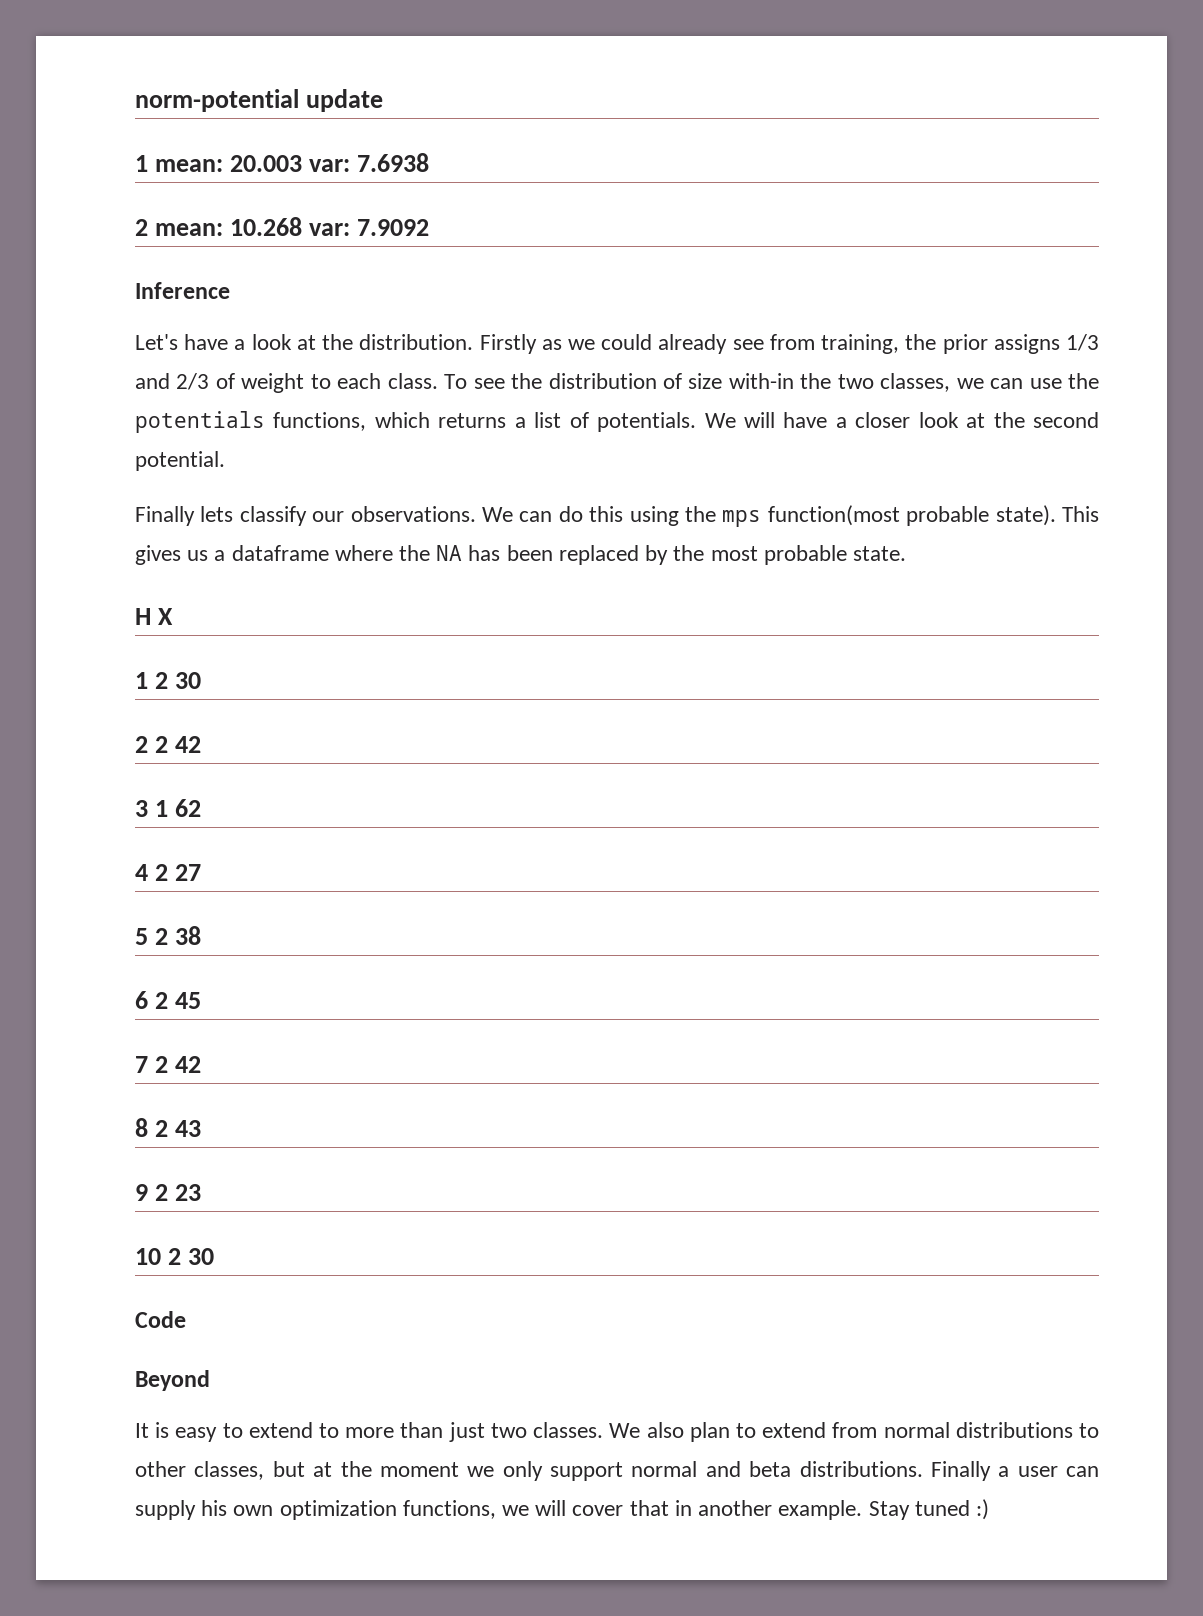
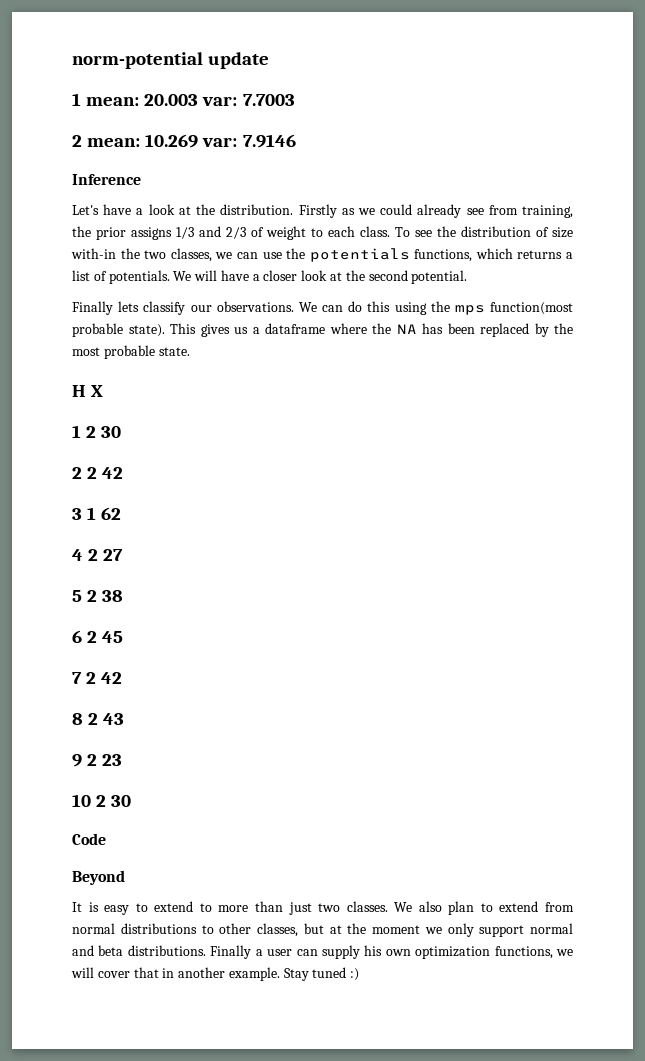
- 1 mean: 20.003 var: 7.6938
+ 1 mean: 20.003 var: 7.7003
- 2 mean: 10.268 var: 7.9092
+ 2 mean: 10.269 var: 7.9146

